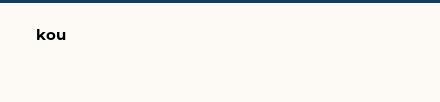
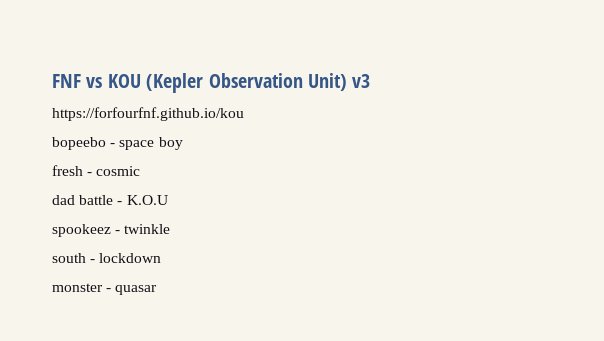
- kou
+ FNF vs KOU (Kepler Observation Unit) v3
+ https://forfourfnf.github.io/kou
+ bopeebo - space boy
+ fresh - cosmic
+ dad battle - K.O.U
+ spookeez - twinkle
+ south - lockdown
+ monster - quasar

